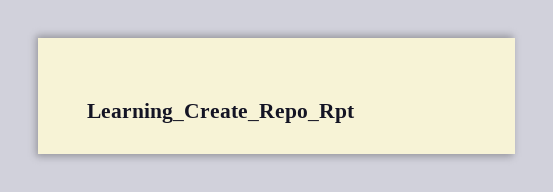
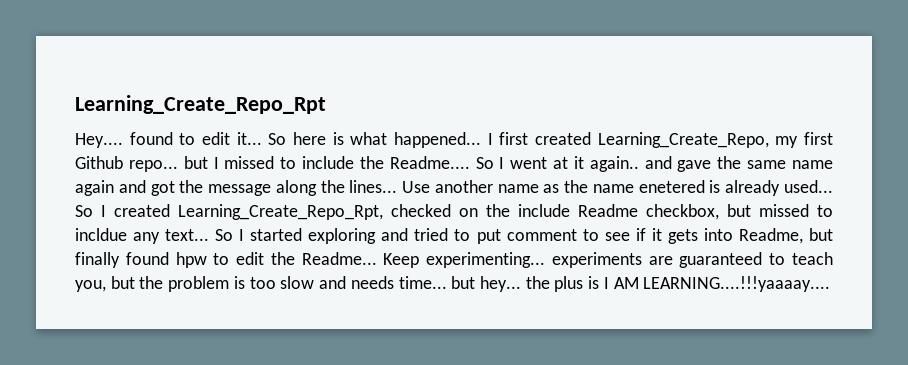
+ Hey.... found to edit it... So here is what happened... I first created Learning_Create_Repo, my first Github repo... but I missed to include the Readme.... So I went at it again.. and gave the same name again and got the message along the lines... Use another name as the name enetered is already used... So I created Learning_Create_Repo_Rpt, checked on the include Readme checkbox, but missed to incldue any text... So I started exploring and tried to put comment to see if it gets into Readme, but finally found hpw to edit the Readme... Keep experimenting... experiments are guaranteed to teach you, but the problem is too slow and needs time... but hey... the plus is I AM LEARNING....!!!yaaaay....

